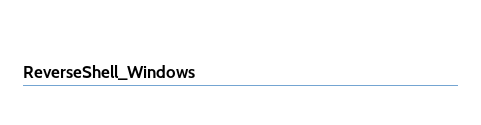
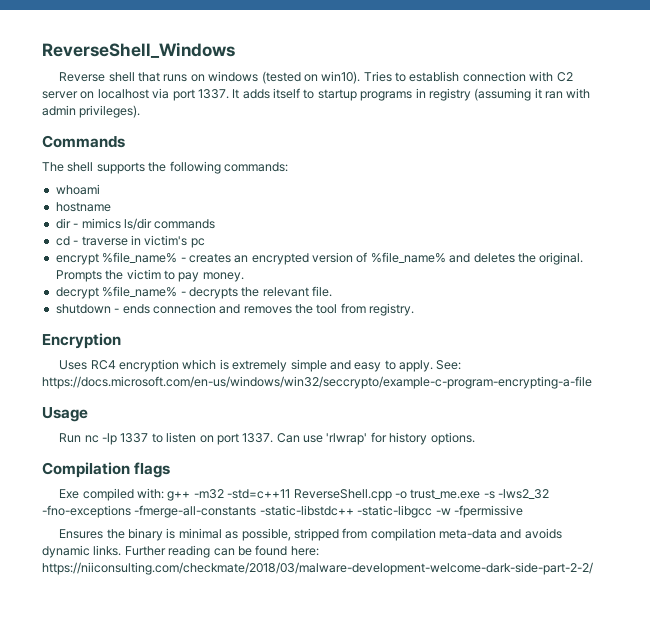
+ Reverse shell that runs on windows (tested on win10). Tries to establish connection with C2 server on localhost via port 1337. It adds itself to startup programs in registry (assuming it ran with admin privileges).
+ Commands
+ The shell supports the following commands:
+ whoami
+ hostname
+ dir - mimics ls/dir commands
+ cd - traverse in victim's pc
+ encrypt %file_name% - creates an encrypted version of %file_name% and deletes the original. Prompts the victim to pay money.
+ decrypt %file_name% - decrypts the relevant file.
+ shutdown - ends connection and removes the tool from registry.
+ Encryption
+ Uses RC4 encryption which is extremely simple and easy to apply. See: https://docs.microsoft.com/en-us/windows/win32/seccrypto/example-c-program-encrypting-a-file
+ Usage
+ Run nc -lp 1337 to listen on port 1337. Can use 'rlwrap' for history options.
+ Compilation flags
+ Exe compiled with: g++ -m32 -std=c++11 ReverseShell.cpp -o trust_me.exe -s -lws2_32 -fno-exceptions -fmerge-all-constants -static-libstdc++ -static-libgcc -w -fpermissive
+ Ensures the binary is minimal as possible, stripped from compilation meta-data and avoids dynamic links. Further reading can be found here: https://niiconsulting.com/checkmate/2018/03/malware-development-welcome-dark-side-part-2-2/

